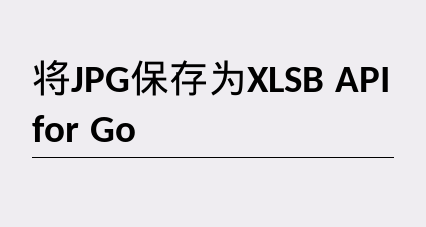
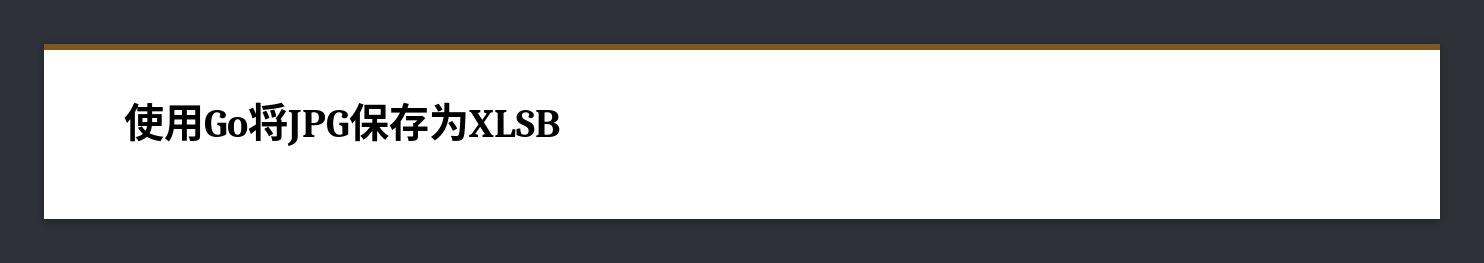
- 将JPG保存为XLSB API for Go
+ 使用Go将JPG保存为XLSB

